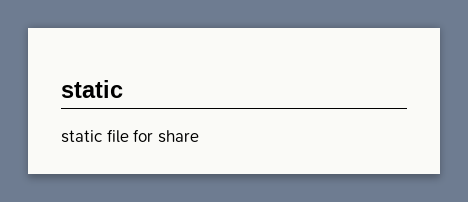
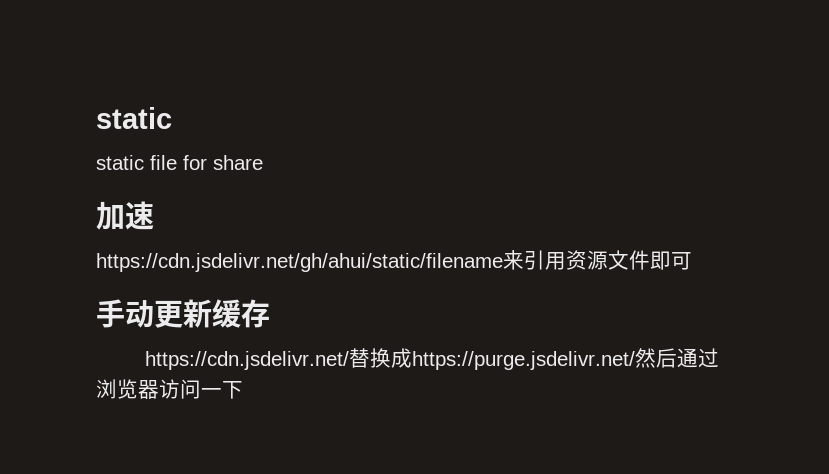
+ 加速
+ https://cdn.jsdelivr.net/gh/ahui/static/filename来引用资源文件即可
+ 手动更新缓存
+ https://cdn.jsdelivr.net/替换成https://purge.jsdelivr.net/然后通过浏览器访问一下

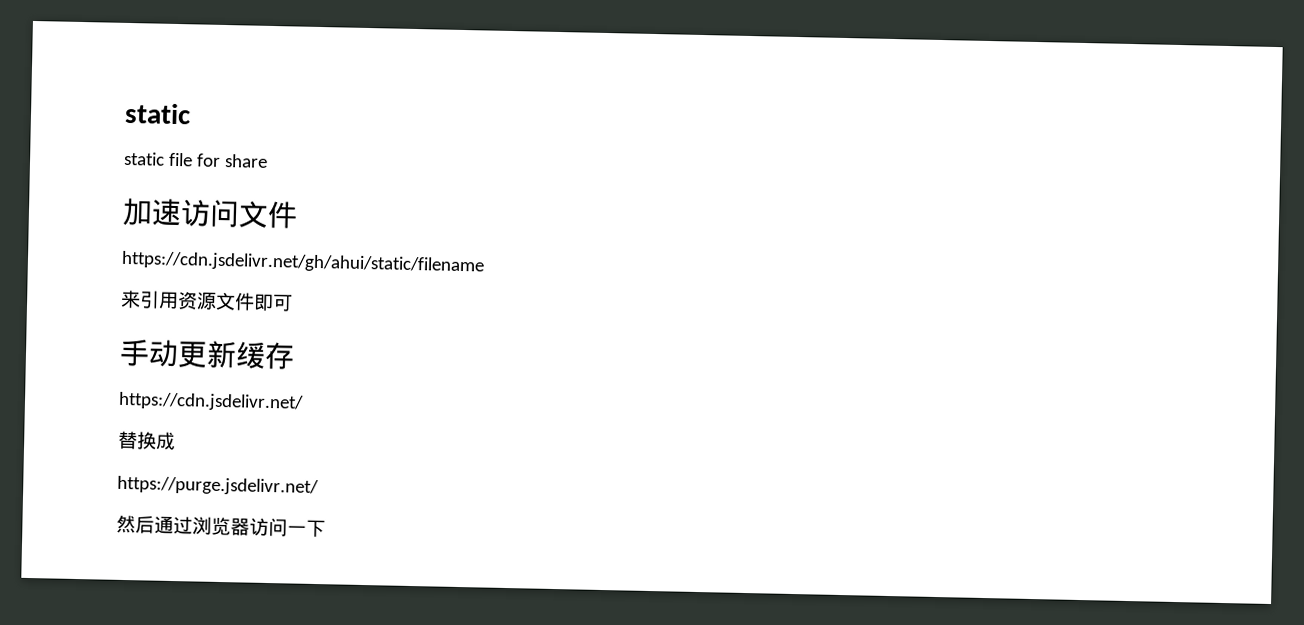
- 加速
+ 加速访问文件
- https://cdn.jsdelivr.net/gh/ahui/static/filename来引用资源文件即可
+ https://cdn.jsdelivr.net/gh/ahui/static/filename
+ 来引用资源文件即可
- https://cdn.jsdelivr.net/替换成https://purge.jsdelivr.net/然后通过浏览器访问一下
+ https://cdn.jsdelivr.net/
+ 替换成
+ https://purge.jsdelivr.net/
+ 然后通过浏览器访问一下

